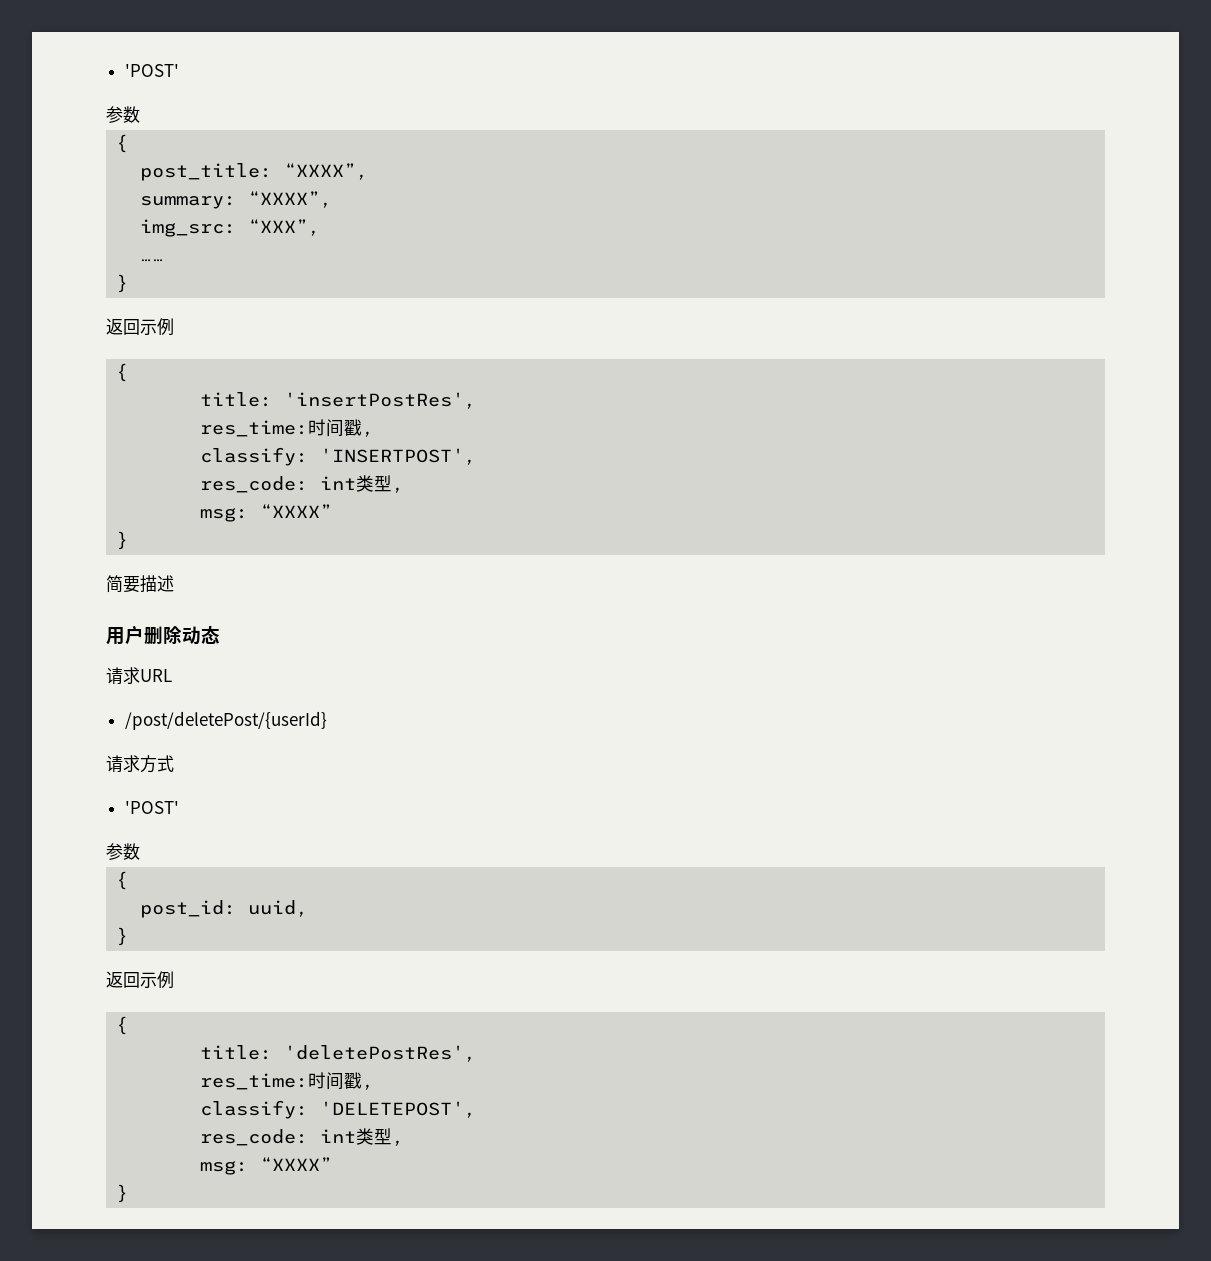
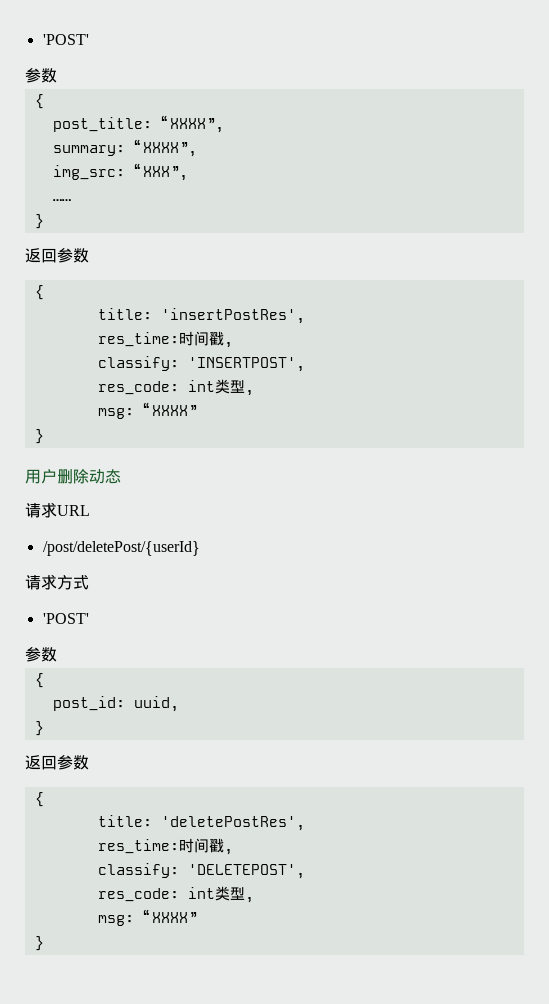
  ……
  }
- 返回示例
+ 返回参数
- 简要描述
  post_id: uuid,
  }
- 返回示例
+ 返回参数

